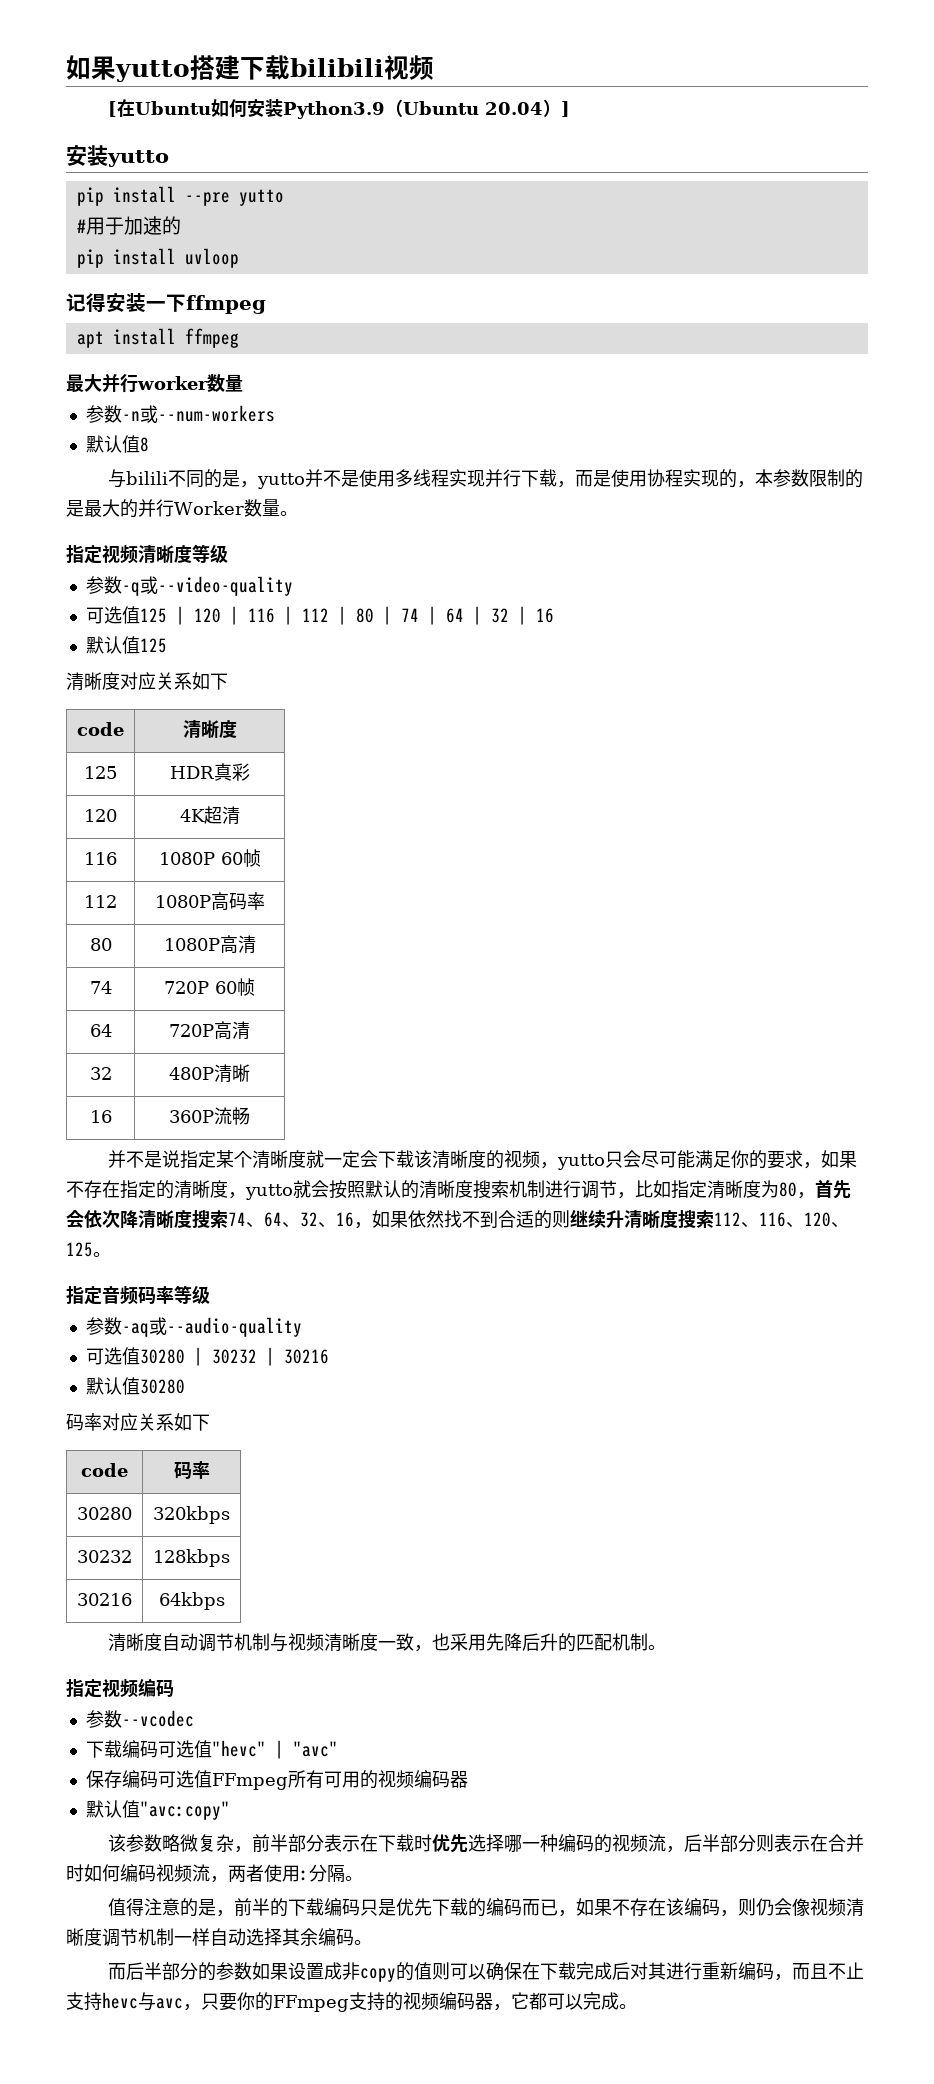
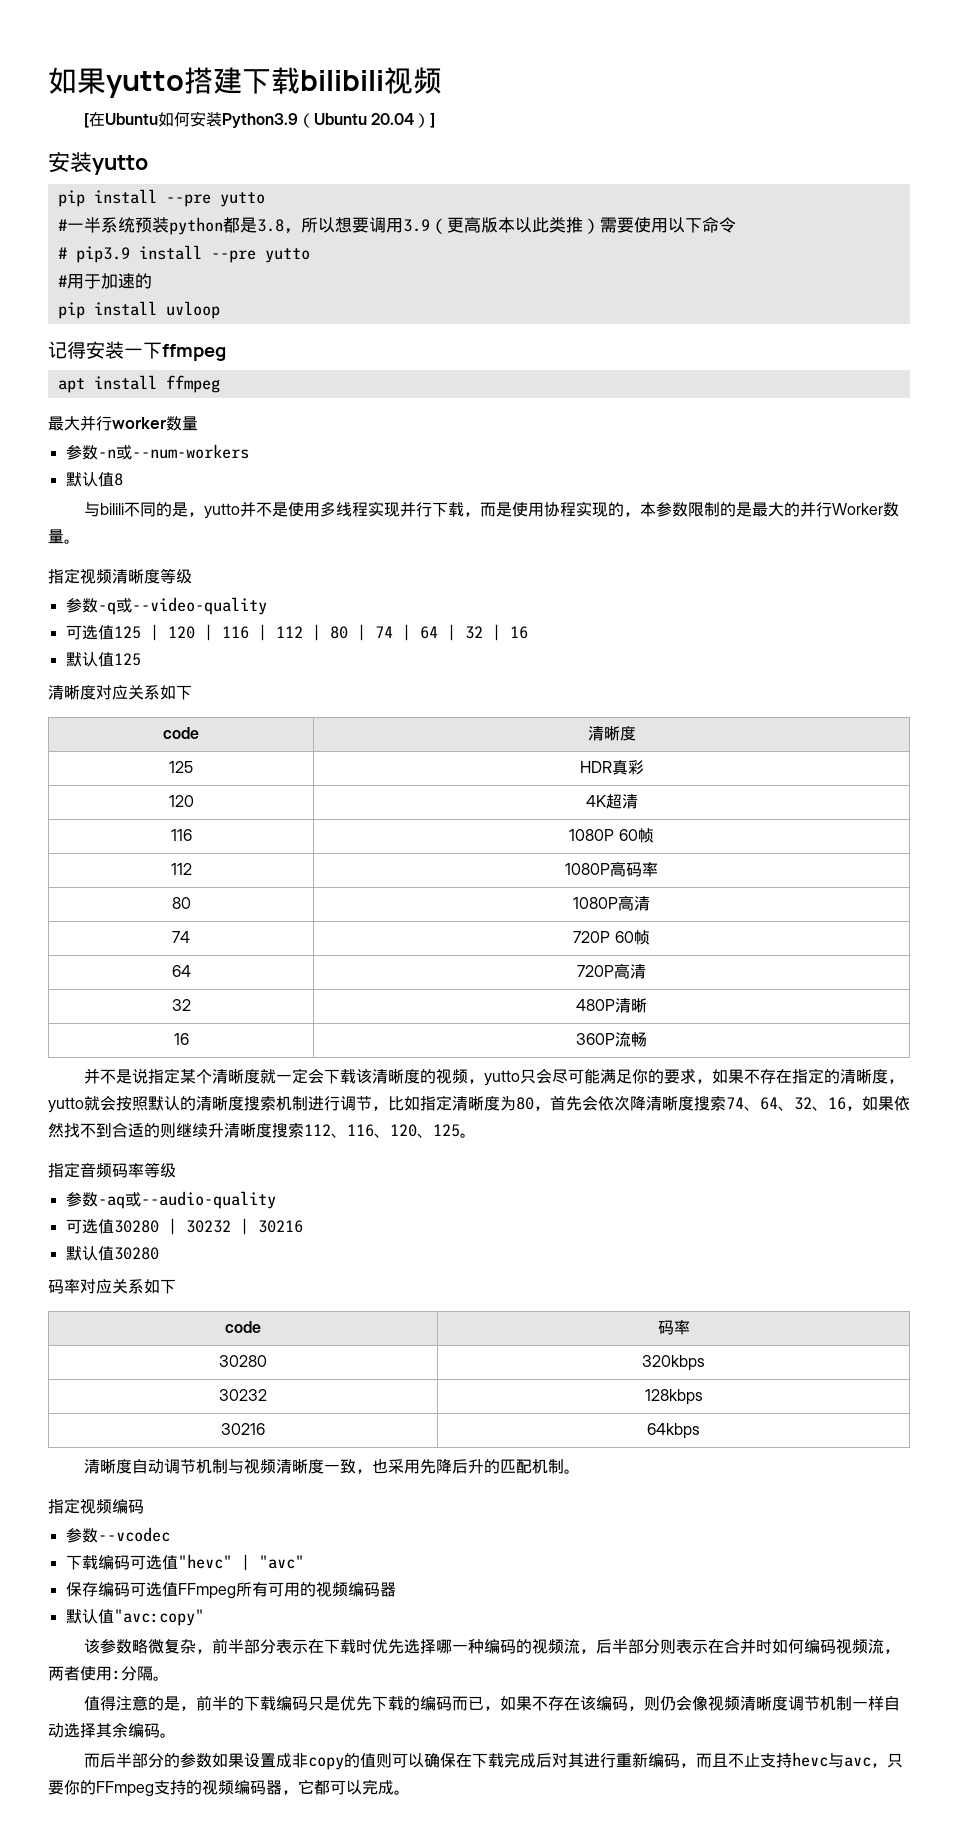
+ #一半系统预装python都是3.8，所以想要调用3.9（更高版本以此类推）需要使用以下命令
+ # pip3.9 install --pre yutto

